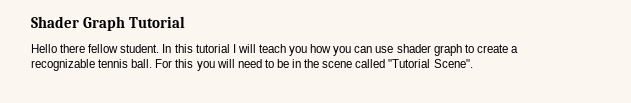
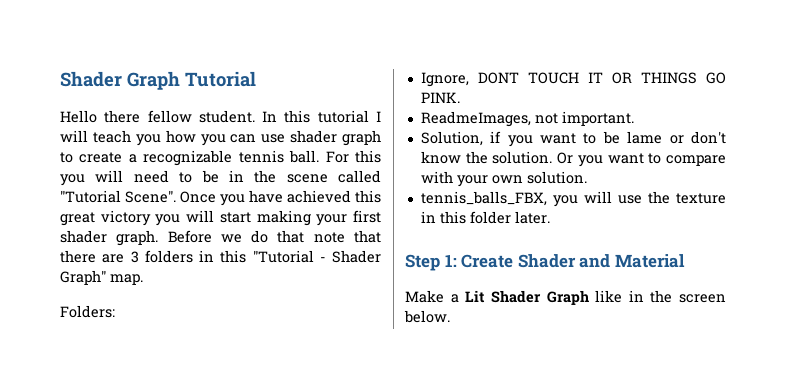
+ Once you have achieved this great victory you will start making your first shader graph. Before we do that note that there are 3 folders in this "Tutorial - Shader Graph" map.
+ Folders:
+ Ignore, DONT TOUCH IT OR THINGS GO PINK.
+ ReadmeImages, not important.
+ Solution, if you want to be lame or don't know the solution. Or you want to compare with your own solution.
+ tennis_balls_FBX, you will use the texture in this folder later.
+ Step 1: Create Shader and Material
+ Make a Lit Shader Graph like in the screen below.

